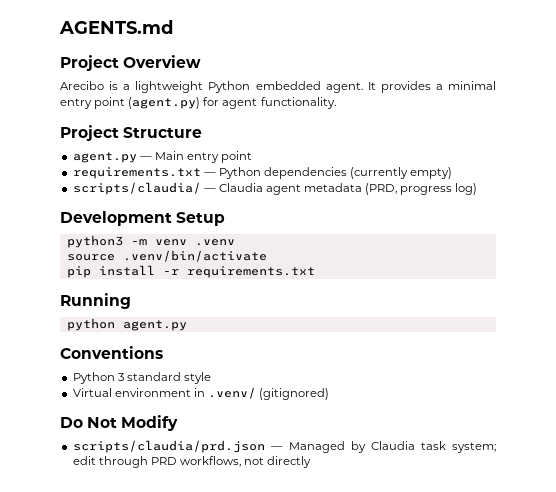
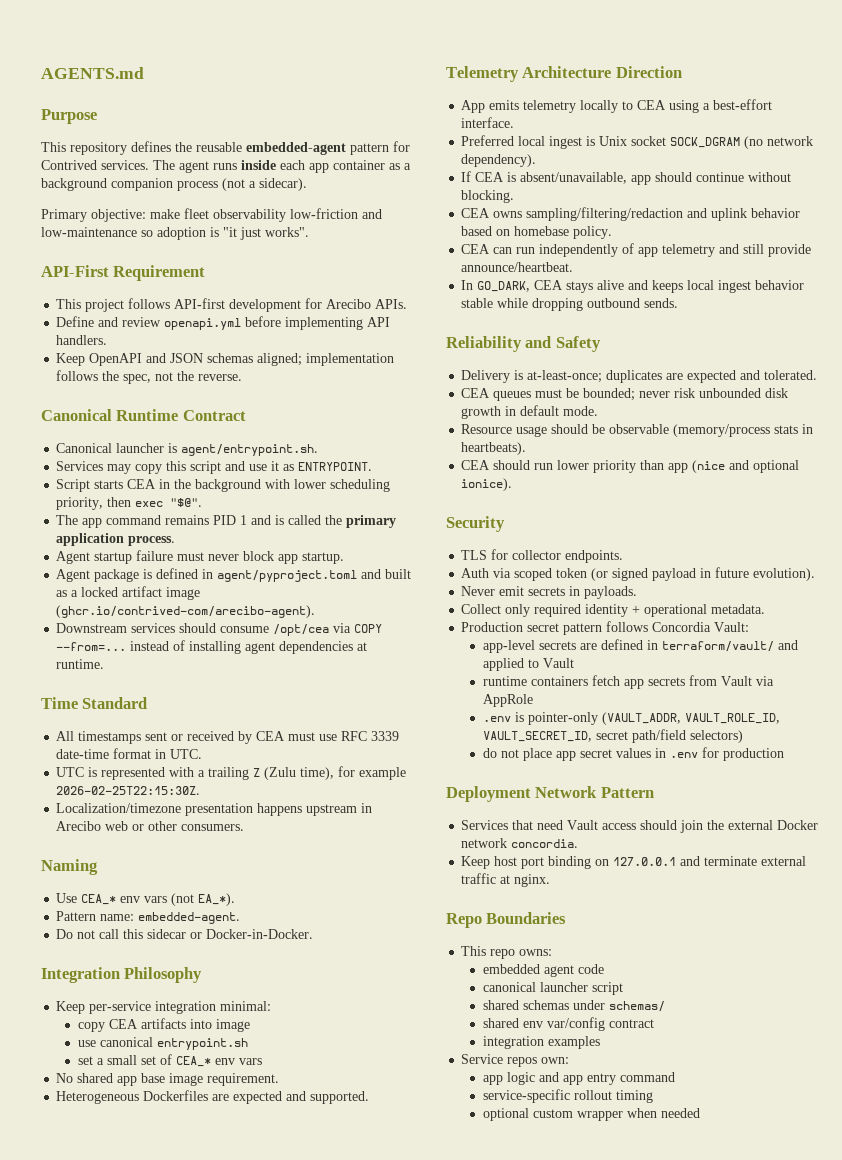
- Project Overview
- Arecibo is a lightweight Python embedded agent. It provides a minimal entry point (agent.py) for agent functionality.
- Project Structure
- agent.py — Main entry point
- requirements.txt — Python dependencies (currently empty)
- scripts/claudia/ — Claudia agent metadata (PRD, progress log)
- Development Setup
- python3 -m venv .venv
- source .venv/bin/activate
- pip install -r requirements.txt
- Running
- python agent.py
- Conventions
- Python 3 standard style
- Virtual environment in .venv/ (gitignored)
- Do Not Modify
- scripts/claudia/prd.json — Managed by Claudia task system; edit through PRD workflows, not directly
+ Purpose
+ This repository defines the reusable embedded-agent pattern for Contrived services. The agent runs inside each app container as a background companion process (not a sidecar).
+ Primary objective: make fleet observability low-friction and low-maintenance so adoption is "it just works".
+ API-First Requirement
+ This project follows API-first development for Arecibo APIs.
+ Define and review openapi.yml before implementing API handlers.
+ Keep OpenAPI and JSON schemas aligned; implementation follows the spec, not the reverse.
+ Canonical Runtime Contract
+ Canonical launcher is agent/entrypoint.sh.
+ Services may copy this script and use it as ENTRYPOINT.
+ Script starts CEA in the background with lower scheduling priority, then exec "$@".
+ The app command remains PID 1 and is called the primary application process.
+ Agent startup failure must never block app startup.
+ Agent package is defined in agent/pyproject.toml and built as a locked artifact image (ghcr.io/contrived-com/arecibo-agent).
+ Downstream services should consume /opt/cea via COPY --from=... instead of installing agent dependencies at runtime.
+ Time Standard
+ All timestamps sent or received by CEA must use RFC 3339 date-time format in UTC.
+ UTC is represented with a trailing Z (Zulu time), for example 2026-02-25T22:15:30Z.
+ Localization/timezone presentation happens upstream in Arecibo web or other consumers.
+ Naming
+ Use CEA_* env vars (not EA_*).
+ Pattern name: embedded-agent.
+ Do not call this sidecar or Docker-in-Docker.
+ Integration Philosophy
+ Keep per-service integration minimal:
+ copy CEA artifacts into image
+ use canonical entrypoint.sh
+ set a small set of CEA_* env vars
+ No shared app base image requirement.
+ Heterogeneous Dockerfiles are expected and supported.
+ Telemetry Architecture Direction
+ App emits telemetry locally to CEA using a best-effort interface.
+ Preferred local ingest is Unix socket SOCK_DGRAM (no network dependency).
+ If CEA is absent/unavailable, app should continue without blocking.
+ CEA owns sampling/filtering/redaction and uplink behavior based on homebase policy.
+ CEA can run independently of app telemetry and still provide announce/heartbeat.
+ In GO_DARK, CEA stays alive and keeps local ingest behavior stable while dropping outbound sends.
+ Reliability and Safety
+ Delivery is at-least-once; duplicates are expected and tolerated.
+ CEA queues must be bounded; never risk unbounded disk growth in default mode.
+ Resource usage should be observable (memory/process stats in heartbeats).
+ CEA should run lower priority than app (nice and optional ionice).
+ Security
+ TLS for collector endpoints.
+ Auth via scoped token (or signed payload in future evolution).
+ Never emit secrets in payloads.
+ Collect only required identity + operational metadata.
+ Production secret pattern follows Concordia Vault:
+ app-level secrets are defined in terraform/vault/ and applied to Vault
+ runtime containers fetch app secrets from Vault via AppRole
+ .env is pointer-only (VAULT_ADDR, VAULT_ROLE_ID, VAULT_SECRET_ID, secret path/field selectors)
+ do not place app secret values in .env for production
+ Deployment Network Pattern
+ Services that need Vault access should join the external Docker network concordia.
+ Keep host port binding on 127.0.0.1 and terminate external traffic at nginx.
+ Repo Boundaries
+ This repo owns:
+ embedded agent code
+ canonical launcher script
+ shared schemas under schemas/
+ shared env var/config contract
+ integration examples
+ Service repos own:
+ app logic and app entry command
+ service-specific rollout timing
+ optional custom wrapper when needed

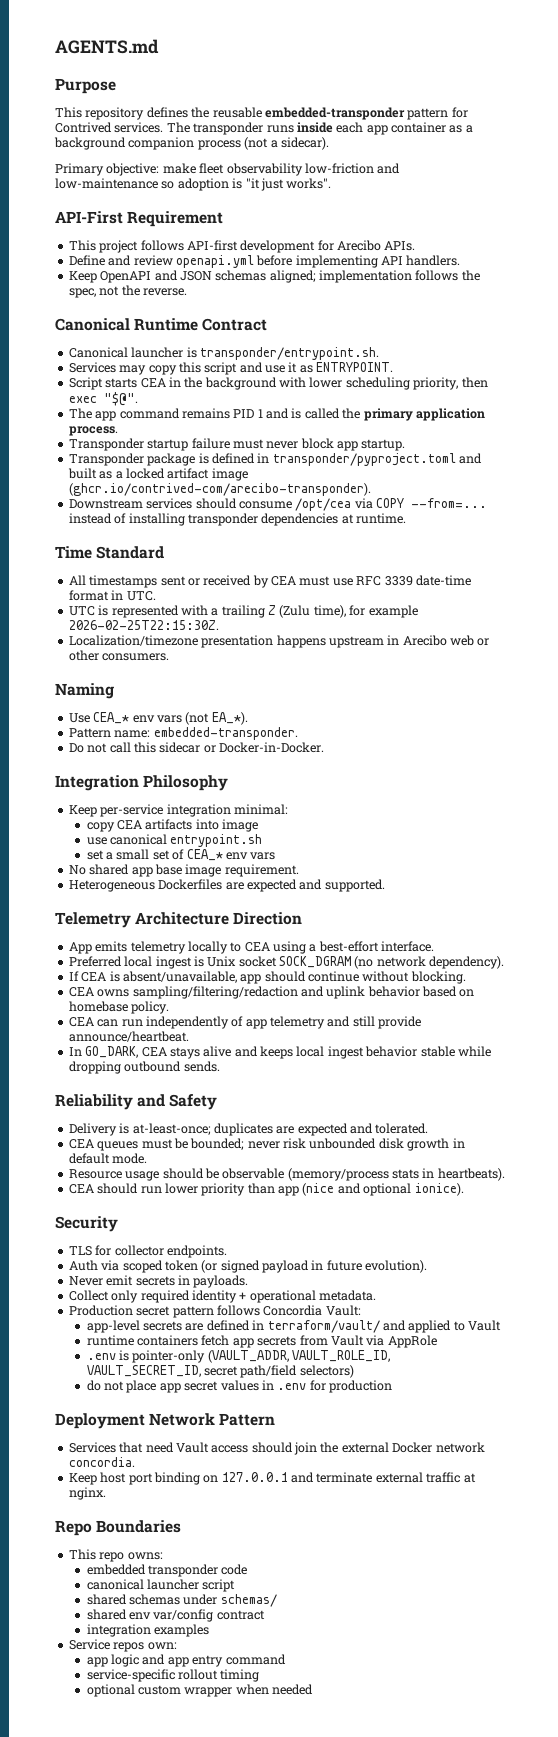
- This repository defines the reusable embedded-agent pattern for Contrived services.
+ This repository defines the reusable embedded-transponder pattern for Contrived services.
- The agent runs inside each app container as a background companion process (not a sidecar).
+ The transponder runs inside each app container as a background companion process (not a sidecar).
- Canonical launcher is agent/entrypoint.sh.
+ Canonical launcher is transponder/entrypoint.sh.
- Agent startup failure must never block app startup.
+ Transponder startup failure must never block app startup.
- Agent package is defined in agent/pyproject.toml and built as a locked artifact image (ghcr.io/contrived-com/arecibo-agent).
+ Transponder package is defined in transponder/pyproject.toml and built as a locked artifact image (ghcr.io/contrived-com/arecibo-transponder).
- Downstream services should consume /opt/cea via COPY --from=... instead of installing agent dependencies at runtime.
+ Downstream services should consume /opt/cea via COPY --from=... instead of installing transponder dependencies at runtime.
- Pattern name: embedded-agent.
+ Pattern name: embedded-transponder.
- embedded agent code
+ embedded transponder code

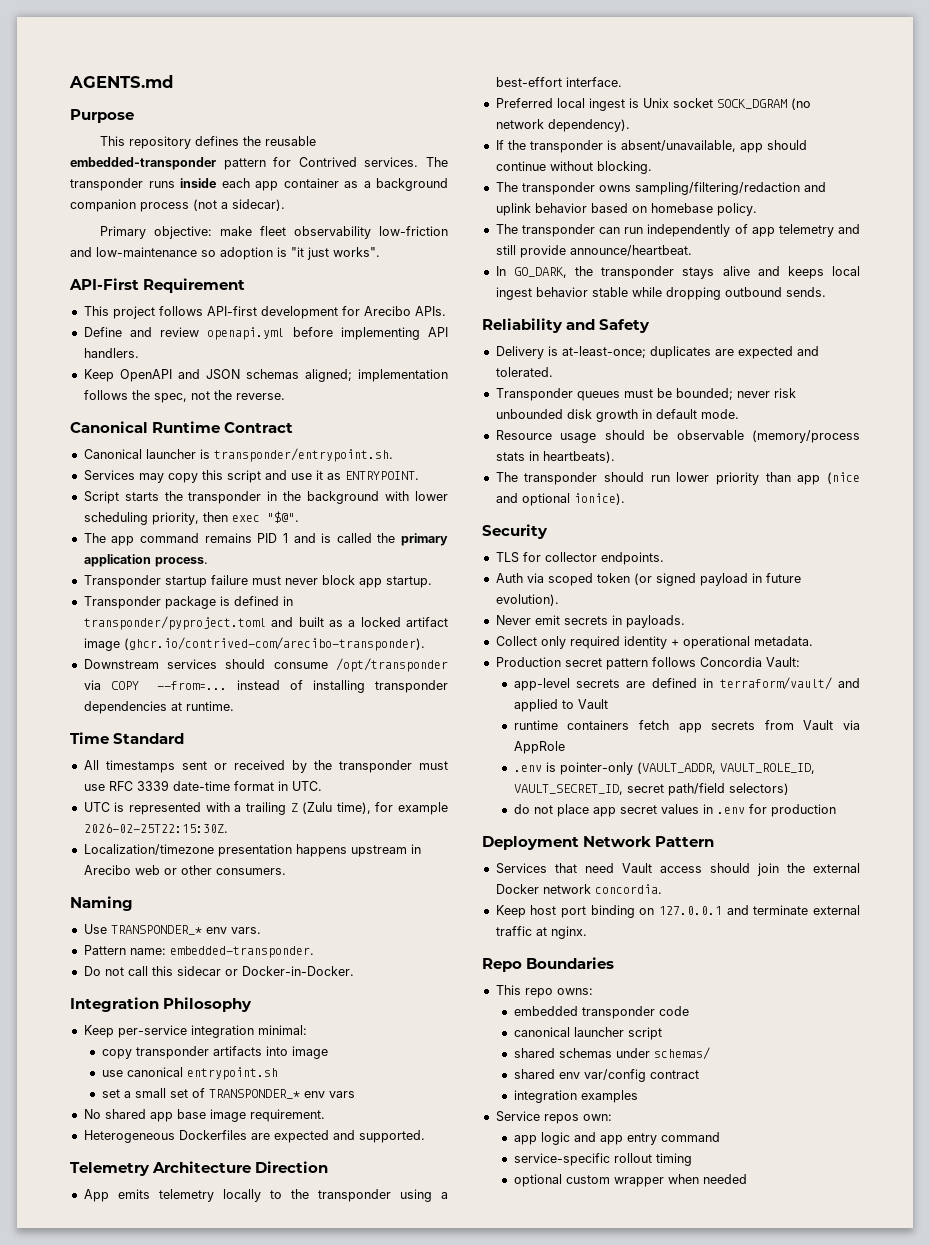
- Script starts CEA in the background with lower scheduling priority, then exec "$@".
+ Script starts the transponder in the background with lower scheduling priority, then exec "$@".
- Downstream services should consume /opt/cea via COPY --from=... instead of installing transponder dependencies at runtime.
+ Downstream services should consume /opt/transponder via COPY --from=... instead of installing transponder dependencies at runtime.
- All timestamps sent or received by CEA must use RFC 3339 date-time format in UTC.
+ All timestamps sent or received by the transponder must use RFC 3339 date-time format in UTC.
- Use CEA_* env vars (not EA_*).
+ Use TRANSPONDER_* env vars.
- copy CEA artifacts into image
+ copy transponder artifacts into image
- set a small set of CEA_* env vars
+ set a small set of TRANSPONDER_* env vars
- App emits telemetry locally to CEA using a best-effort interface.
+ App emits telemetry locally to the transponder using a best-effort interface.
- If CEA is absent/unavailable, app should continue without blocking.
+ If the transponder is absent/unavailable, app should continue without blocking.
- CEA owns sampling/filtering/redaction and uplink behavior based on homebase policy.
+ The transponder owns sampling/filtering/redaction and uplink behavior based on homebase policy.
- CEA can run independently of app telemetry and still provide announce/heartbeat.
+ The transponder can run independently of app telemetry and still provide announce/heartbeat.
- In GO_DARK, CEA stays alive and keeps local ingest behavior stable while dropping outbound sends.
+ In GO_DARK, the transponder stays alive and keeps local ingest behavior stable while dropping outbound sends.
- CEA queues must be bounded; never risk unbounded disk growth in default mode.
+ Transponder queues must be bounded; never risk unbounded disk growth in default mode.
- CEA should run lower priority than app (nice and optional ionice).
+ The transponder should run lower priority than app (nice and optional ionice).

